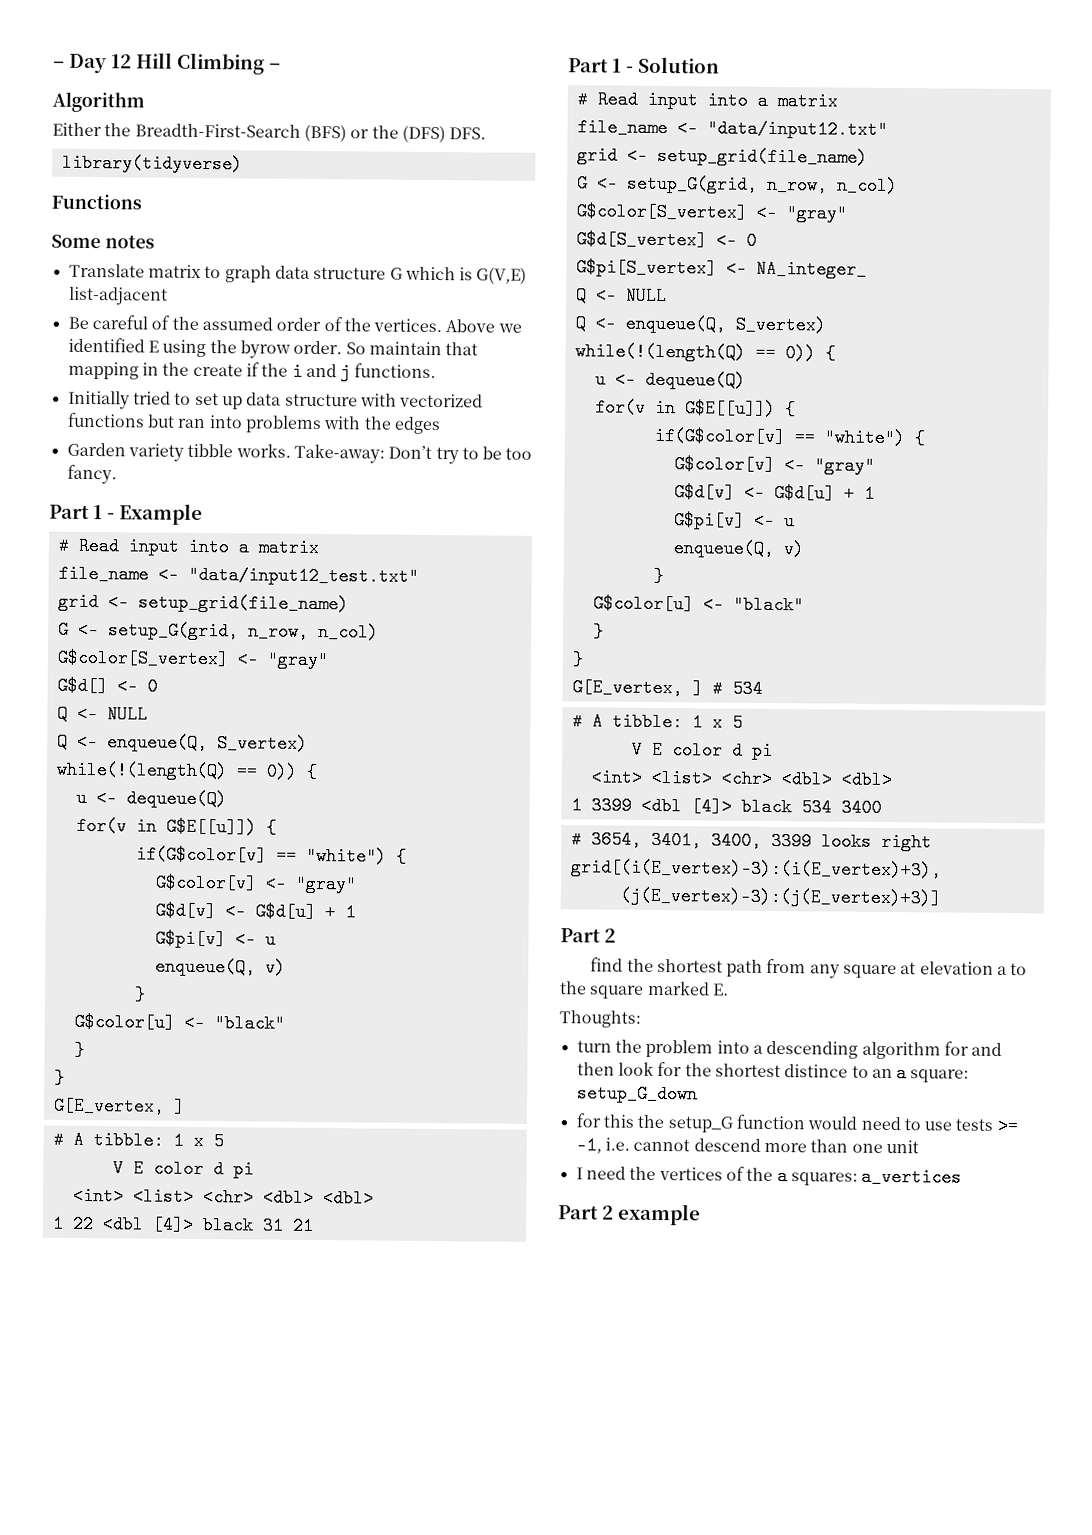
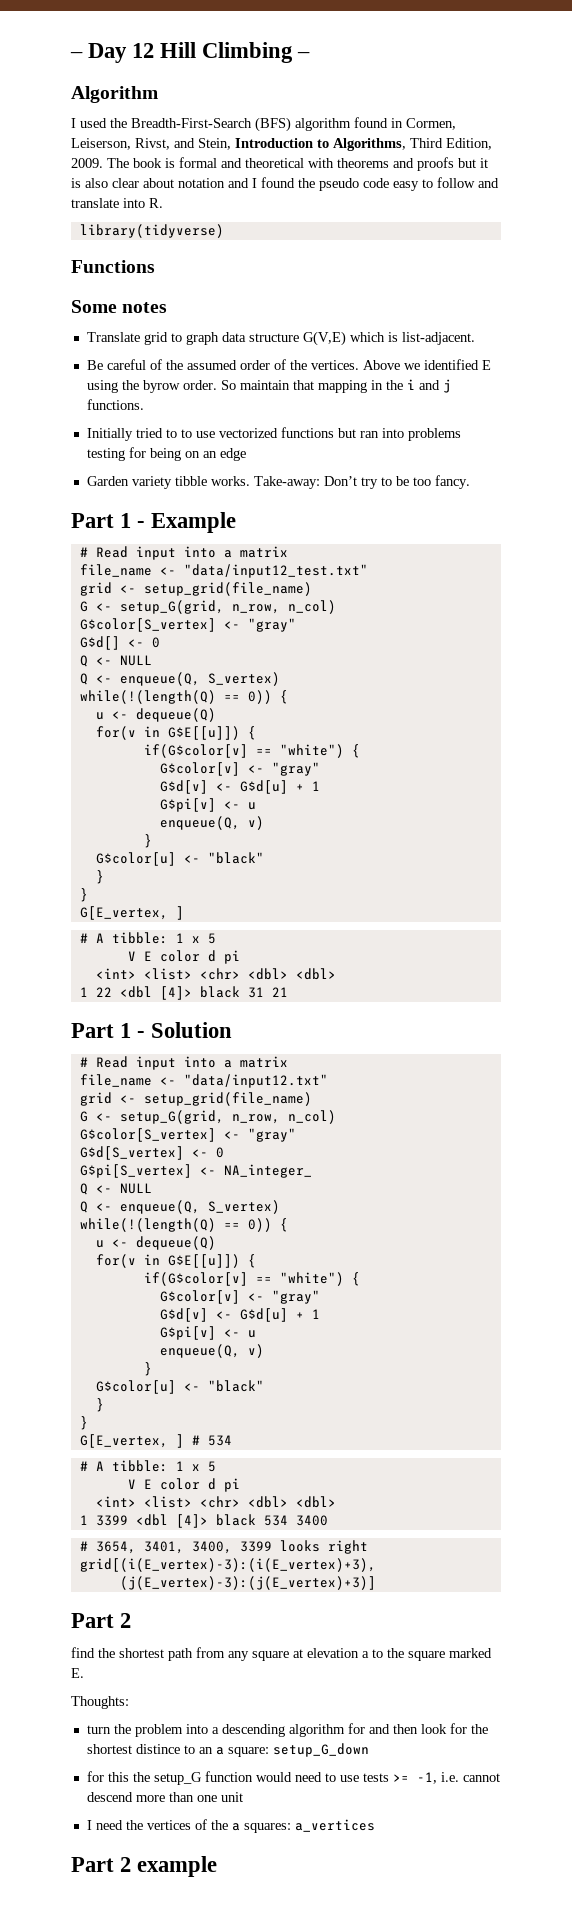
- Either the Breadth-First-Search (BFS) or the (DFS) DFS.
+ I used the Breadth-First-Search (BFS) algorithm found in Cormen, Leiserson, Rivst, and Stein, Introduction to Algorithms, Third Edition, 2009. The book is formal and theoretical with theorems and proofs but it is also clear about notation and I found the pseudo code easy to follow and translate into R.
- Translate matrix to graph data structure G which is G(V,E) list-adjacent
+ Translate grid to graph data structure G(V,E) which is list-adjacent.
- So maintain that mapping in the create if the i and j functions.
+ So maintain that mapping in the i and j functions.
- Initially tried to set up data structure with vectorized functions but ran into problems with the edges
+ Initially tried to to use vectorized functions but ran into problems testing for being on an edge

